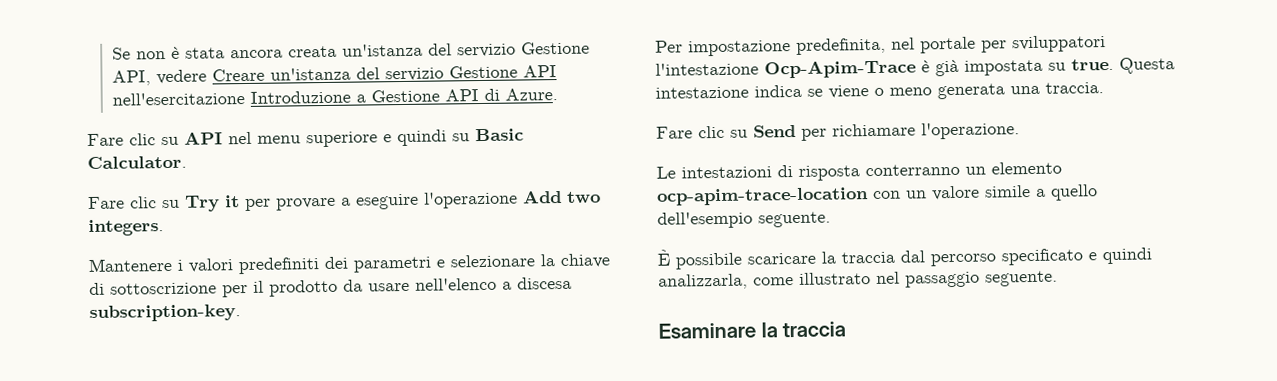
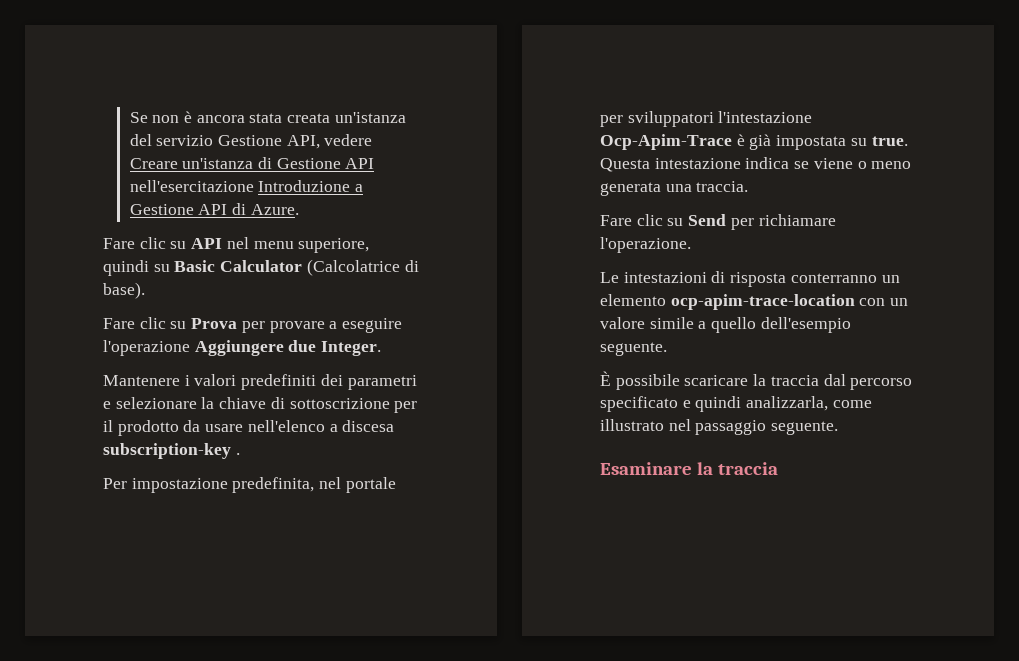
- Se non è stata ancora creata un'istanza del servizio Gestione API, vedere Creare un'istanza del servizio Gestione API nell'esercitazione Introduzione a Gestione API di Azure.
+ Se non è ancora stata creata un'istanza del servizio Gestione API, vedere Creare un'istanza di Gestione API nell'esercitazione Introduzione a Gestione API di Azure.
- Fare clic su API nel menu superiore e quindi su Basic Calculator.
- Fare clic su Try it per provare a eseguire l'operazione Add two integers.
+ Fare clic su API nel menu superiore, quindi su Basic Calculator (Calcolatrice di base).
+ Fare clic su Prova per provare a eseguire l'operazione Aggiungere due Integer.
- Mantenere i valori predefiniti dei parametri e selezionare la chiave di sottoscrizione per il prodotto da usare nell'elenco a discesa subscription-key.
+ Mantenere i valori predefiniti dei parametri e selezionare la chiave di sottoscrizione per il prodotto da usare nell'elenco a discesa subscription-key .

